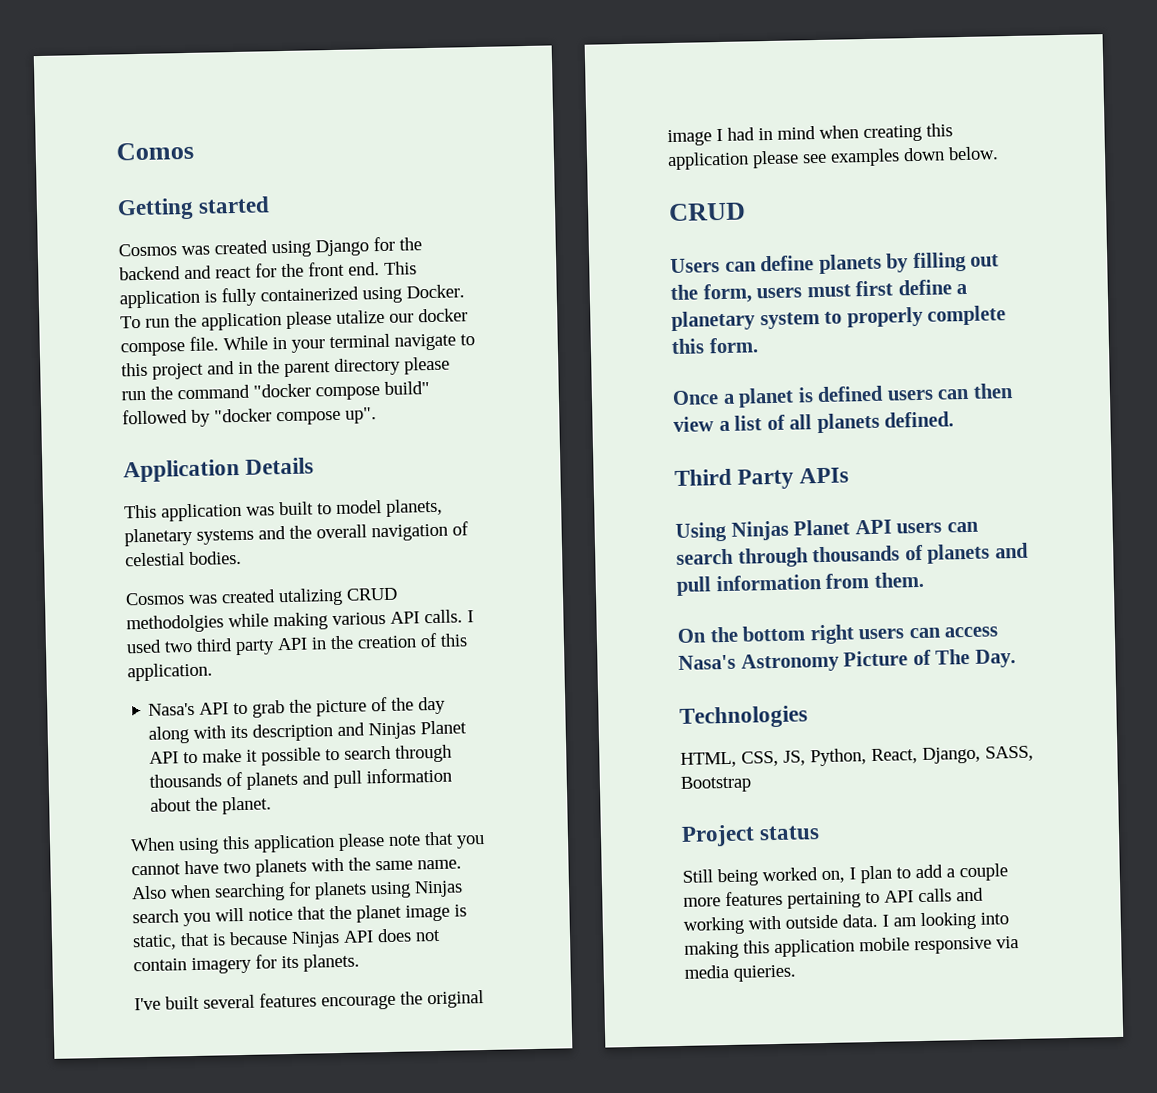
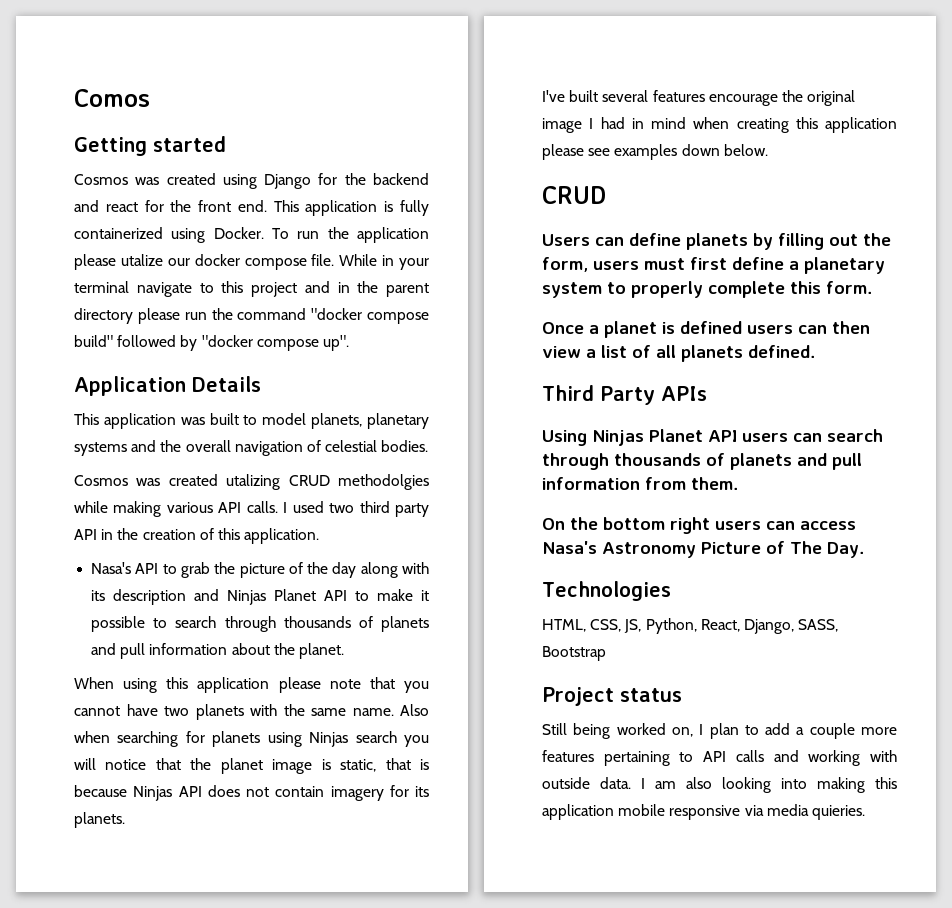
- I am looking into making this application mobile responsive via media quieries.
+ I am also looking into making this application mobile responsive via media quieries.

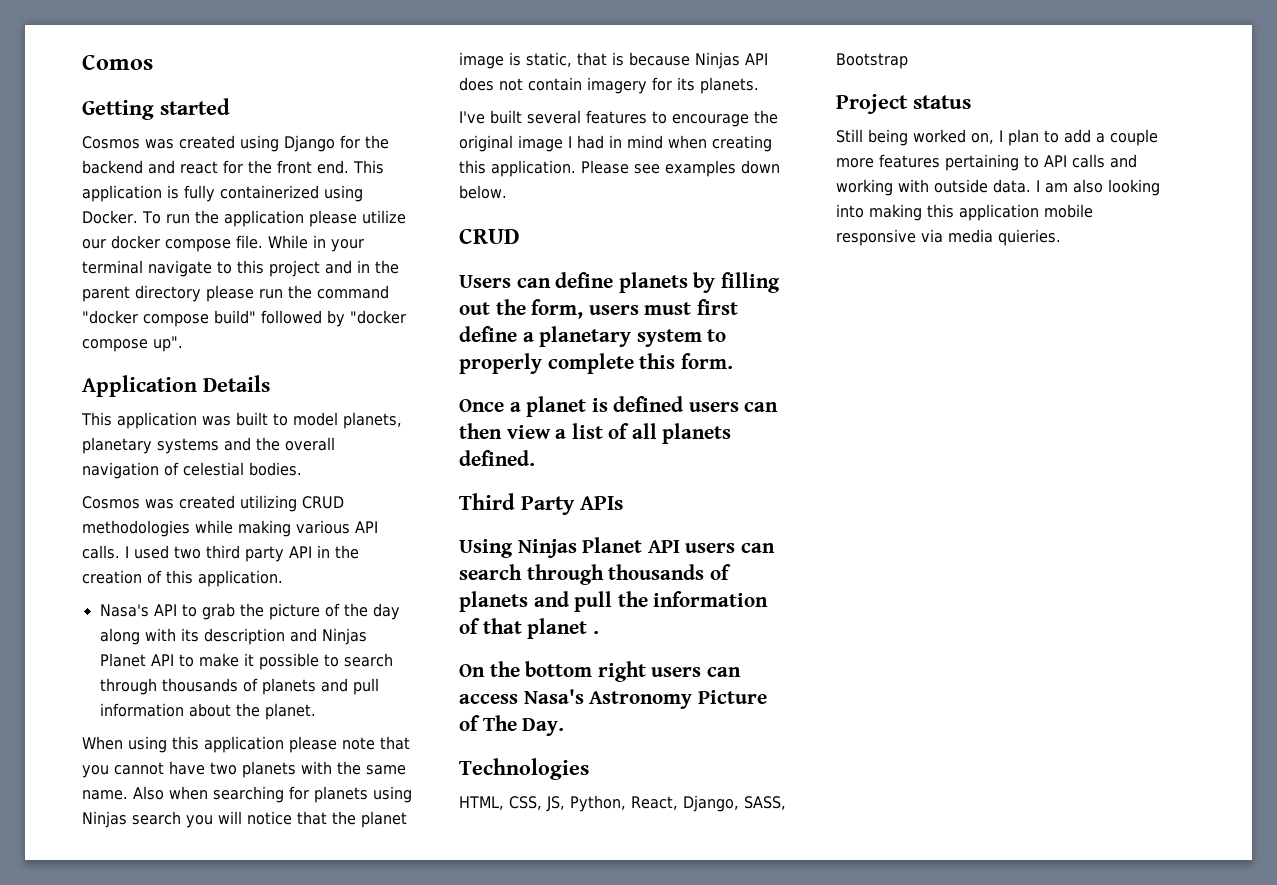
- To run the application please utalize our docker compose file.
+ To run the application please utilize our docker compose file.
- Cosmos was created utalizing CRUD methodolgies while making various API calls.
+ Cosmos was created utilizing CRUD methodologies while making various API calls.
- I've built several features encourage the original image I had in mind when creating this application please see examples down below.
+ I've built several features to encourage the original image I had in mind when creating this application. Please see examples down below.
- Using Ninjas Planet API users can search through thousands of planets and pull information from them.
+ Using Ninjas Planet API users can search through thousands of planets and pull the information of that planet .

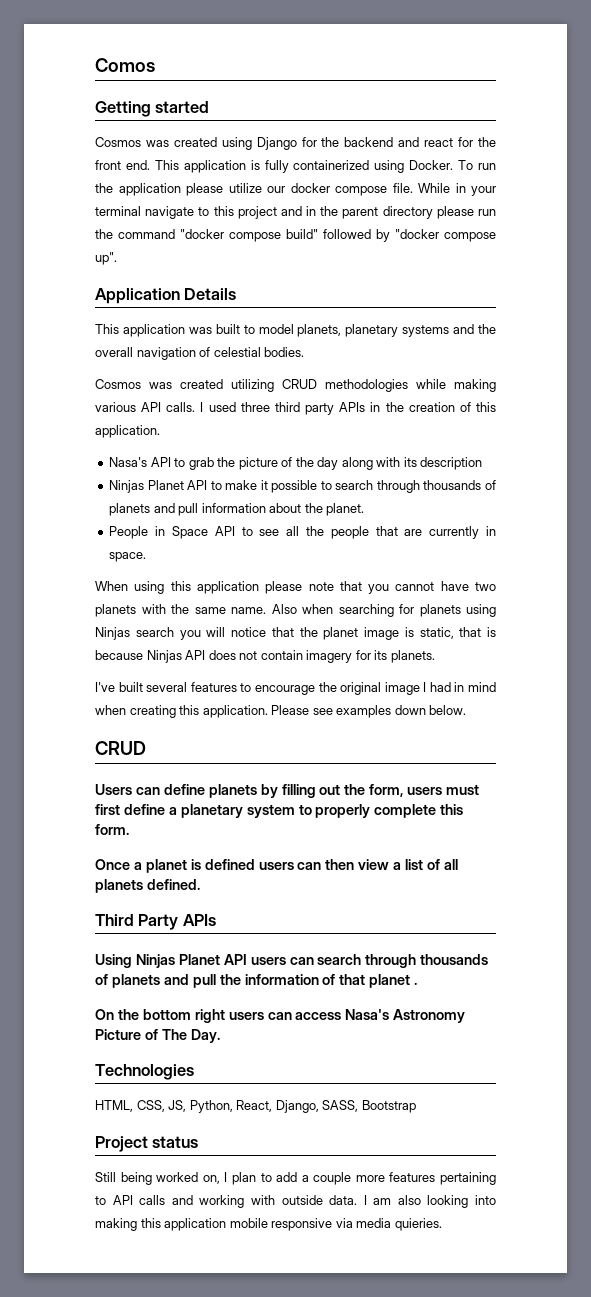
- I used two third party API in the creation of this application.
+ I used three third party APIs in the creation of this application.
- Nasa's API to grab the picture of the day along with its description and Ninjas Planet API to make it possible to search through thousands of planets and pull information about the planet.
+ Nasa's API to grab the picture of the day along with its description
+ Ninjas Planet API to make it possible to search through thousands of planets and pull information about the planet.
+ People in Space API to see all the people that are currently in space.

